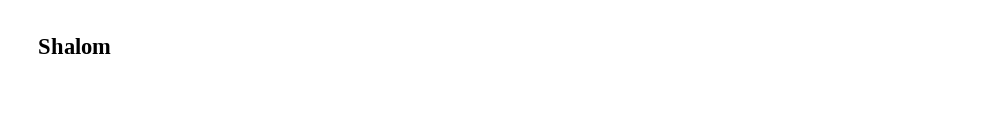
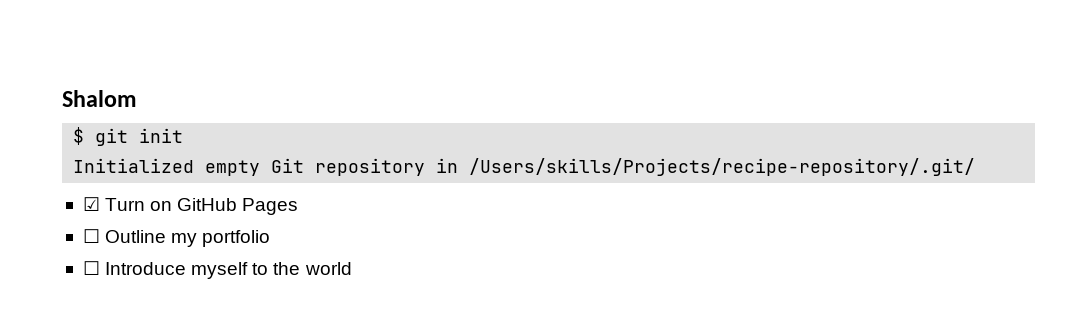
+ $ git init
+ Initialized empty Git repository in /Users/skills/Projects/recipe-repository/.git/
+ ☑ Turn on GitHub Pages
+ ☐ Outline my portfolio
+ ☐ Introduce myself to the world

